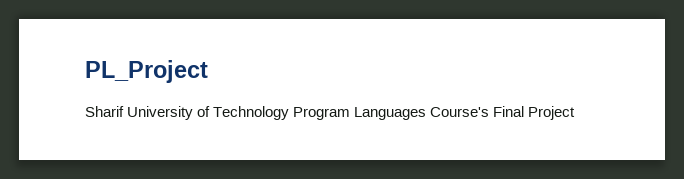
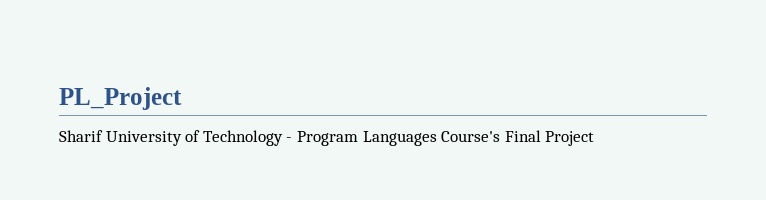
- Sharif University of Technology Program Languages Course's Final Project
+ Sharif University of Technology - Program Languages Course's Final Project

